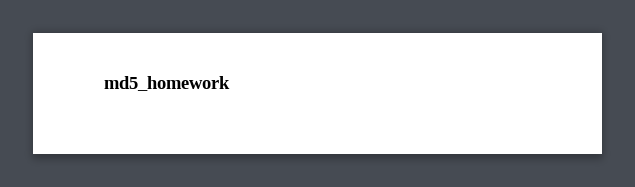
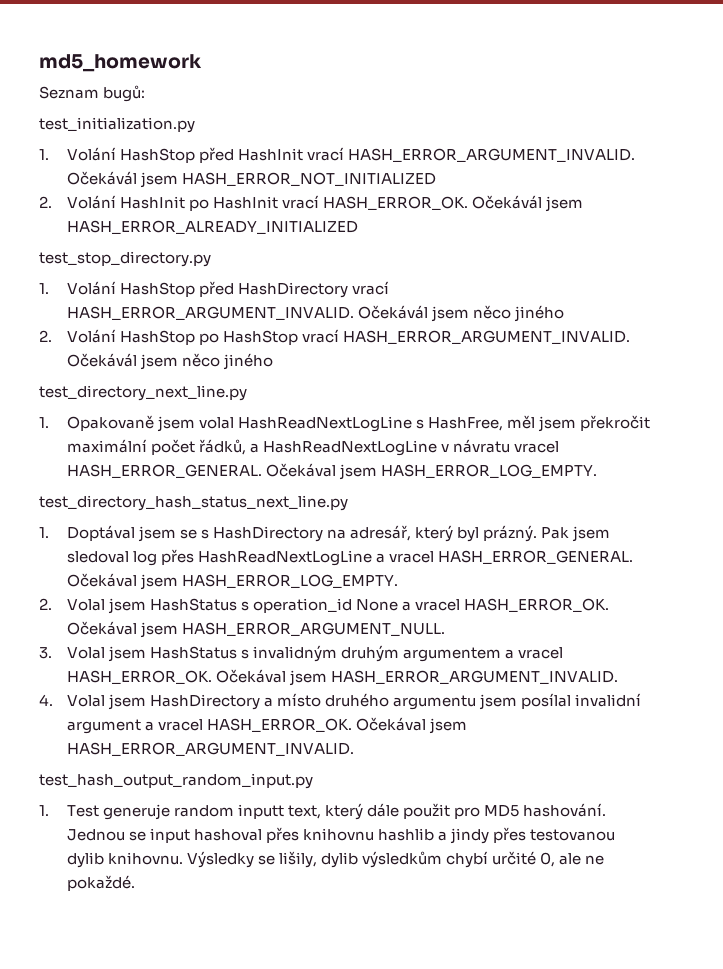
+ Seznam bugů:
+ test_initialization.py
+ 1. Volání HashStop před HashInit vrací HASH_ERROR_ARGUMENT_INVALID. Očekávál jsem HASH_ERROR_NOT_INITIALIZED
+ 2. Volání HashInit po HashInit vrací HASH_ERROR_OK. Očekávál jsem HASH_ERROR_ALREADY_INITIALIZED
+ test_stop_directory.py
+ 1. Volání HashStop před HashDirectory vrací HASH_ERROR_ARGUMENT_INVALID. Očekávál jsem něco jiného
+ 2. Volání HashStop po HashStop vrací HASH_ERROR_ARGUMENT_INVALID. Očekávál jsem něco jiného
+ test_directory_next_line.py
+ 1. Opakovaně jsem volal HashReadNextLogLine s HashFree, měl jsem překročit maximální počet řádků, a HashReadNextLogLine v návratu vracel HASH_ERROR_GENERAL. Očekával jsem HASH_ERROR_LOG_EMPTY.
+ test_directory_hash_status_next_line.py
+ 1. Doptával jsem se s HashDirectory na adresář, který byl prázný. Pak jsem sledoval log přes HashReadNextLogLine a vracel HASH_ERROR_GENERAL. Očekával jsem HASH_ERROR_LOG_EMPTY.
+ 2. Volal jsem HashStatus s operation_id None a vracel HASH_ERROR_OK. Očekával jsem HASH_ERROR_ARGUMENT_NULL.
+ 3. Volal jsem HashStatus s invalidným druhým argumentem a vracel HASH_ERROR_OK. Očekával jsem HASH_ERROR_ARGUMENT_INVALID.
+ 4. Volal jsem HashDirectory a místo druhého argumentu jsem posílal invalidní argument a vracel HASH_ERROR_OK. Očekával jsem HASH_ERROR_ARGUMENT_INVALID.
+ test_hash_output_random_input.py
+ 1. Test generuje random inputt text, který dále použit pro MD5 hashování. Jednou se input hashoval přes knihovnu hashlib a jindy přes testovanou dylib knihovnu. Výsledky se lišily, dylib výsledkům chybí určité 0, ale ne pokaždé.

